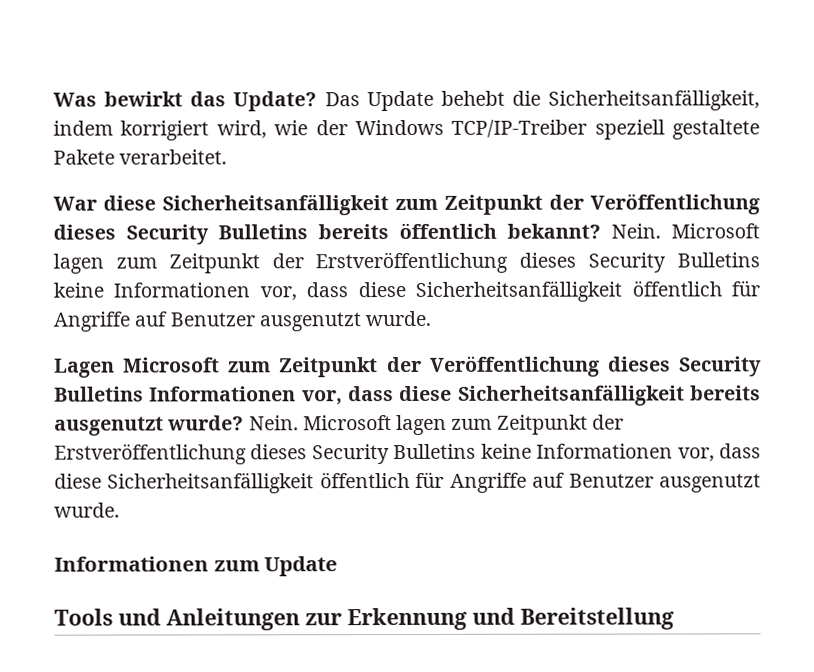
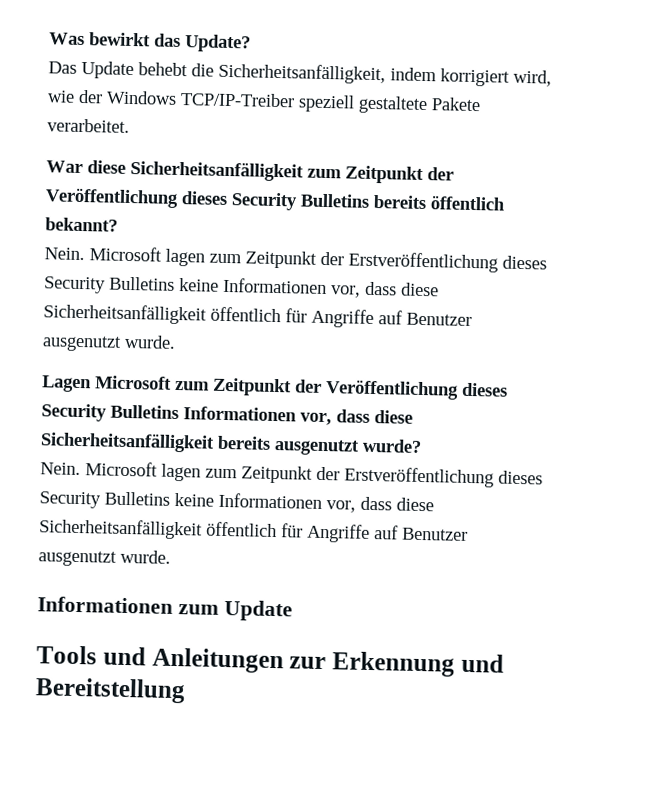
- Was bewirkt das Update? Das Update behebt die Sicherheitsanfälligkeit, indem korrigiert wird, wie der Windows TCP/IP-Treiber speziell gestaltete Pakete verarbeitet.
+ Was bewirkt das Update?
+ Das Update behebt die Sicherheitsanfälligkeit, indem korrigiert wird, wie der Windows TCP/IP-Treiber speziell gestaltete Pakete verarbeitet.
- War diese Sicherheitsanfälligkeit zum Zeitpunkt der Veröffentlichung dieses Security Bulletins bereits öffentlich bekannt? Nein.
+ War diese Sicherheitsanfälligkeit zum Zeitpunkt der Veröffentlichung dieses Security Bulletins bereits öffentlich bekannt?
+ Nein.
- Lagen Microsoft zum Zeitpunkt der Veröffentlichung dieses Security Bulletins Informationen vor, dass diese Sicherheitsanfälligkeit bereits ausgenutzt wurde? Nein.
+ Lagen Microsoft zum Zeitpunkt der Veröffentlichung dieses Security Bulletins Informationen vor, dass diese Sicherheitsanfälligkeit bereits ausgenutzt wurde?
+ Nein.

